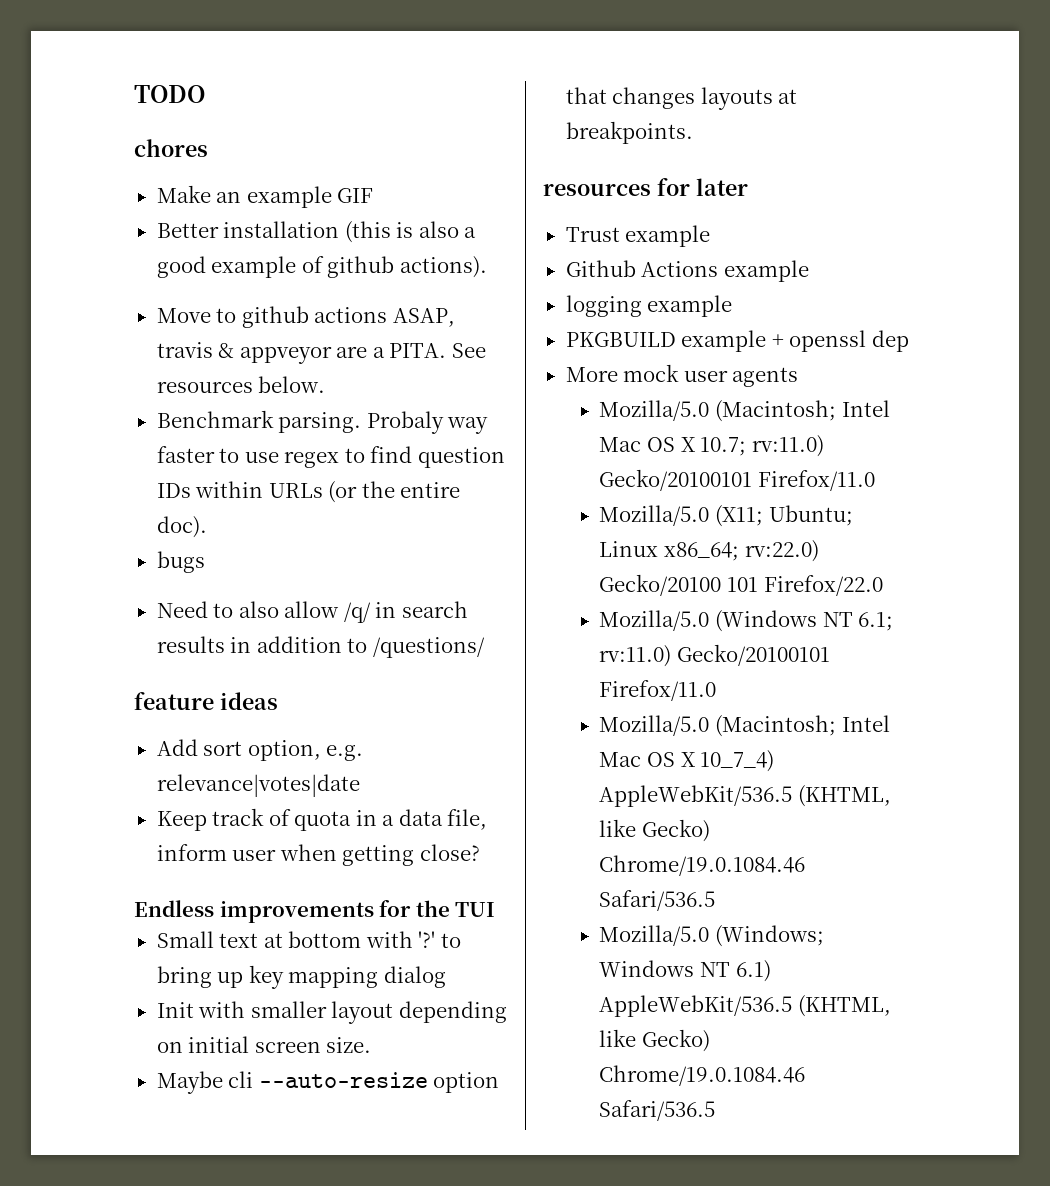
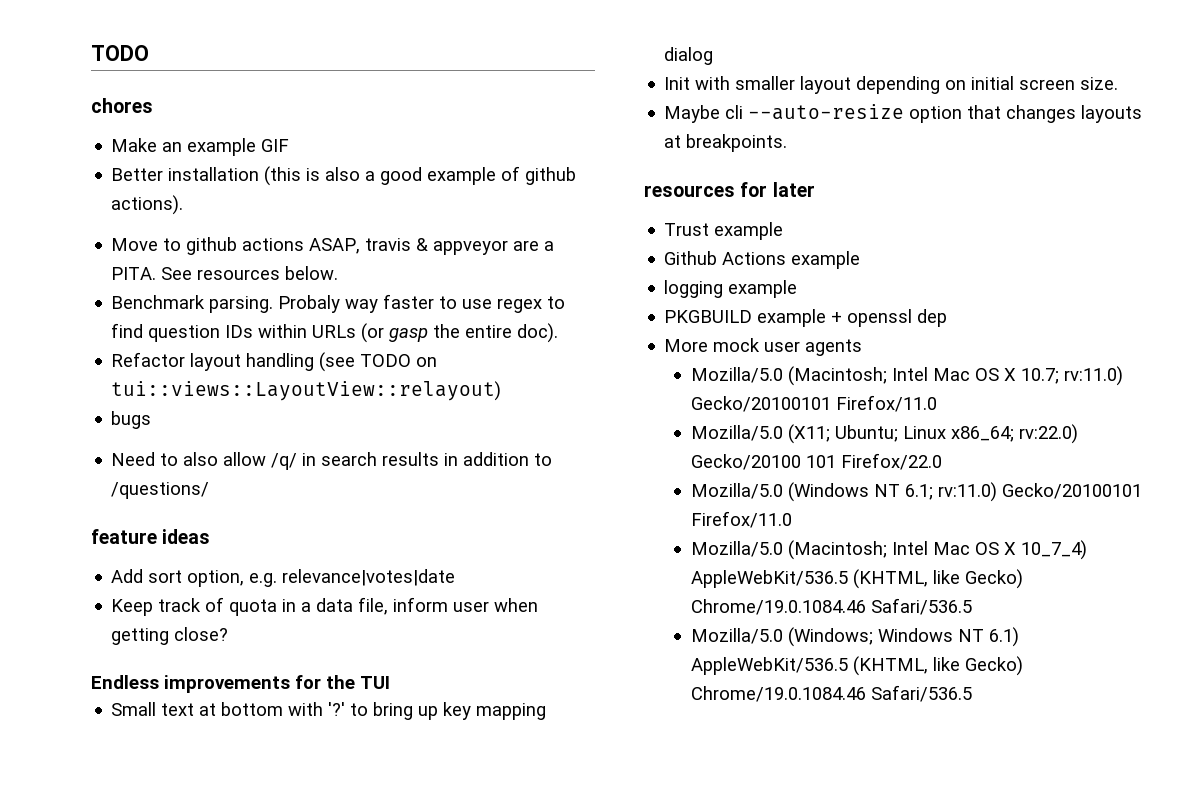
- Probaly way faster to use regex to find question IDs within URLs (or the entire doc).
+ Probaly way faster to use regex to find question IDs within URLs (or gasp the entire doc).
+ Refactor layout handling (see TODO on tui::views::LayoutView::relayout)

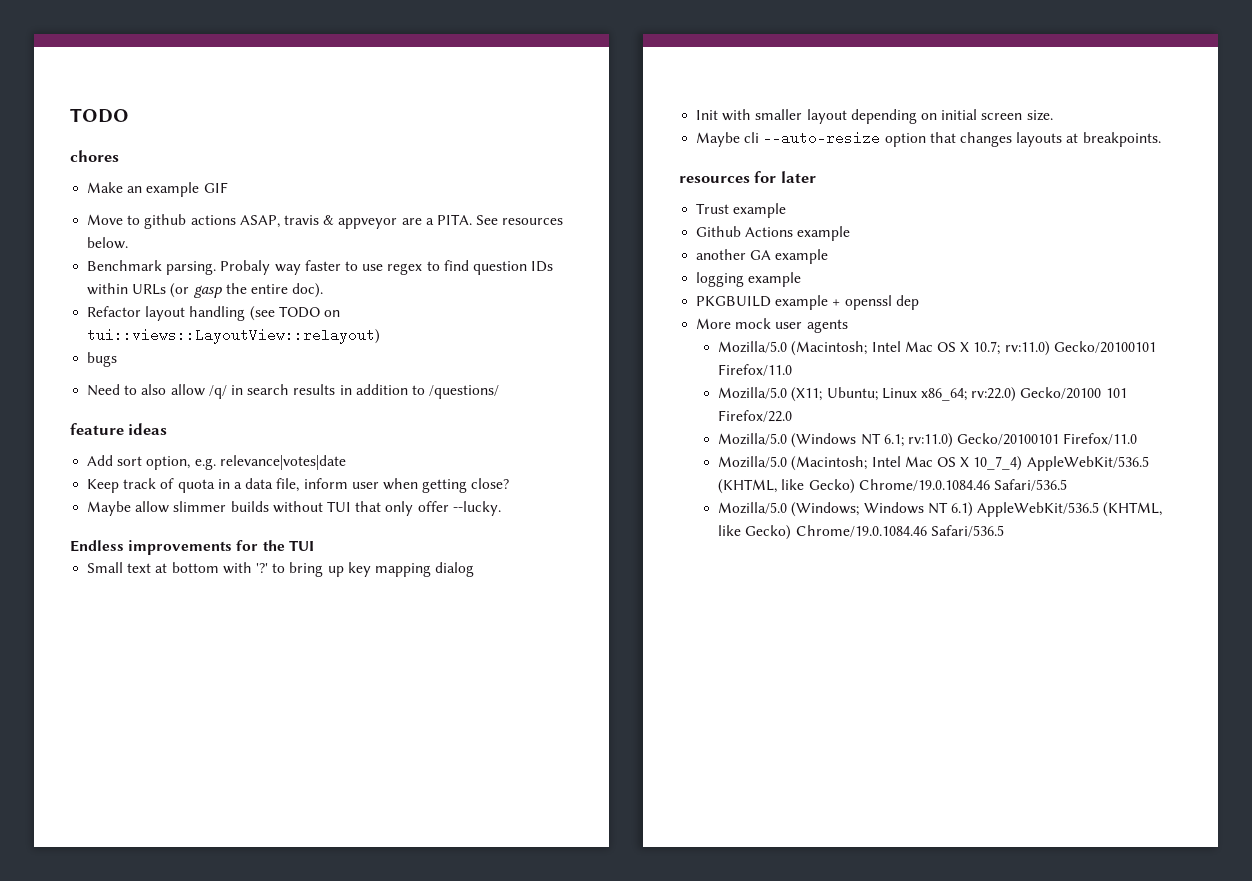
- Better installation (this is also a good example of github actions).
+ Maybe allow slimmer builds without TUI that only offer --lucky.
+ another GA example

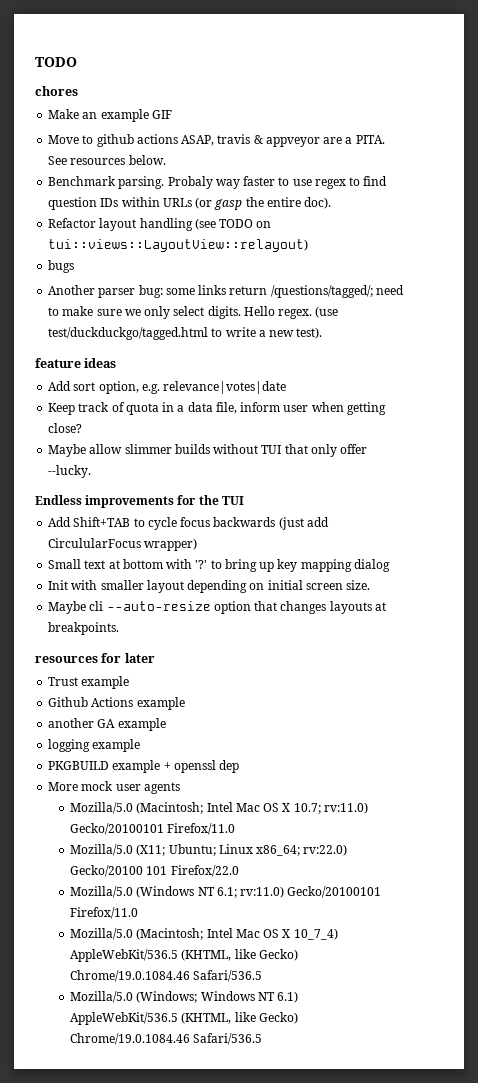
- Need to also allow /q/ in search results in addition to /questions/
+ Another parser bug: some links return /questions/tagged/; need to make sure we only select digits. Hello regex. (use test/duckduckgo/tagged.html to write a new test).
+ Add Shift+TAB to cycle focus backwards (just add CirculularFocus wrapper)

